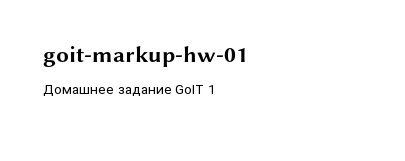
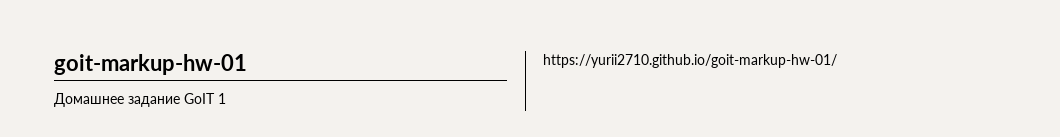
- Домашнее задание GoIT 1
+ Домашнее задание GoIT 1 https://yurii2710.github.io/goit-markup-hw-01/

